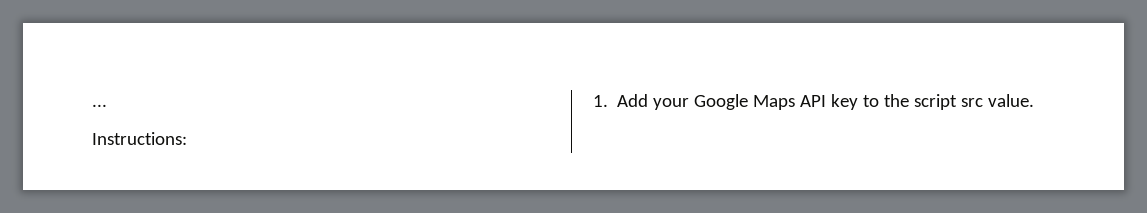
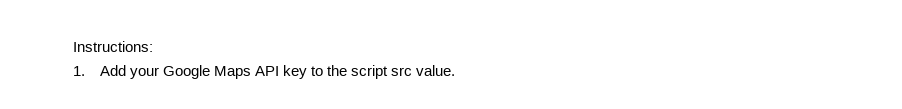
- ...

